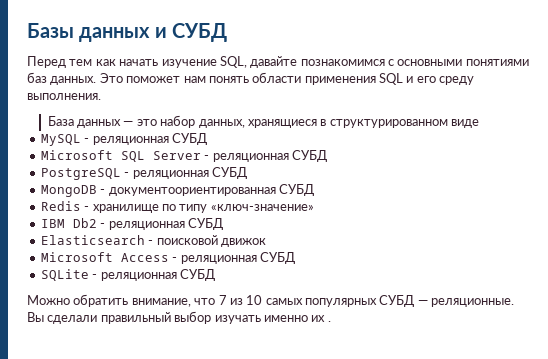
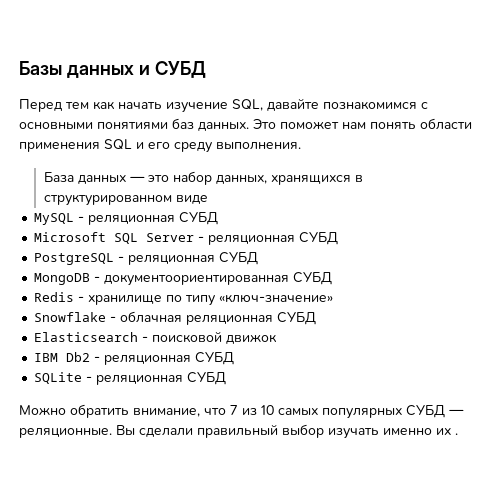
- База данных — это набор данных, хранящиеся в структурированном виде
+ База данных — это набор данных, хранящихся в структурированном виде
- IBM Db2 - реляционная СУБД
+ Snowflake - облачная реляционная СУБД
- Microsoft Access - реляционная СУБД
+ IBM Db2 - реляционная СУБД

